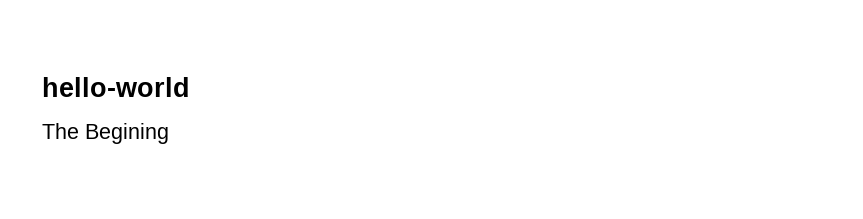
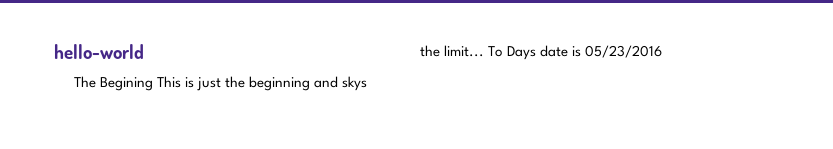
- The Begining
+ The Begining This is just the beginning and skys the limit... To Days date is 05/23/2016

